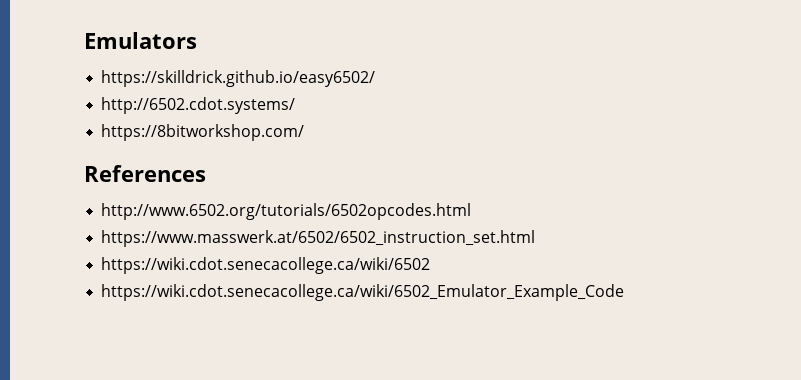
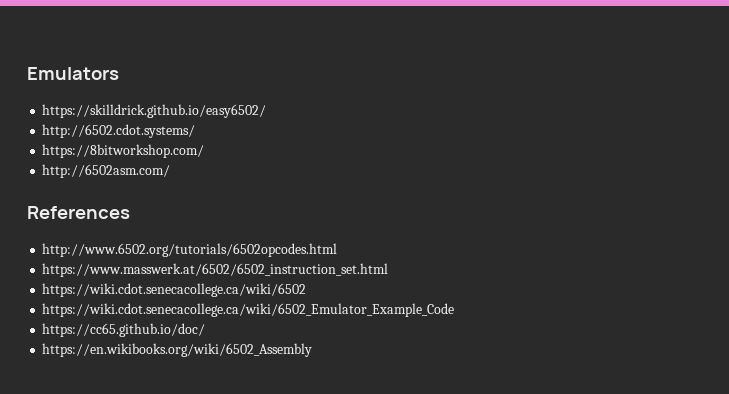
+ http://6502asm.com/
+ https://cc65.github.io/doc/
+ https://en.wikibooks.org/wiki/6502_Assembly

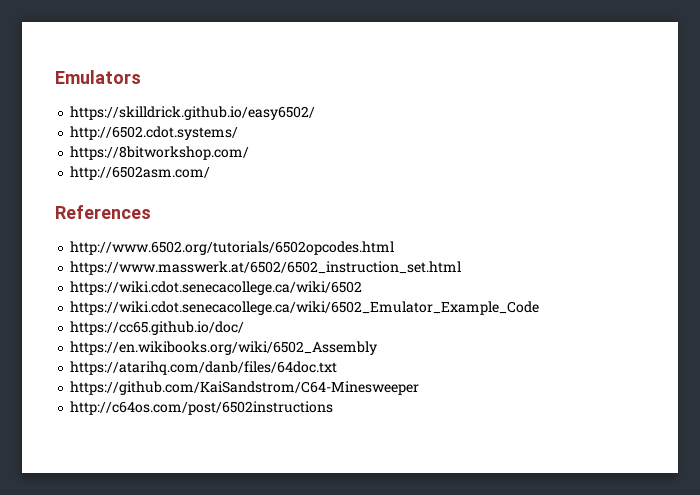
+ https://atarihq.com/danb/files/64doc.txt
+ https://github.com/KaiSandstrom/C64-Minesweeper
+ http://c64os.com/post/6502instructions

